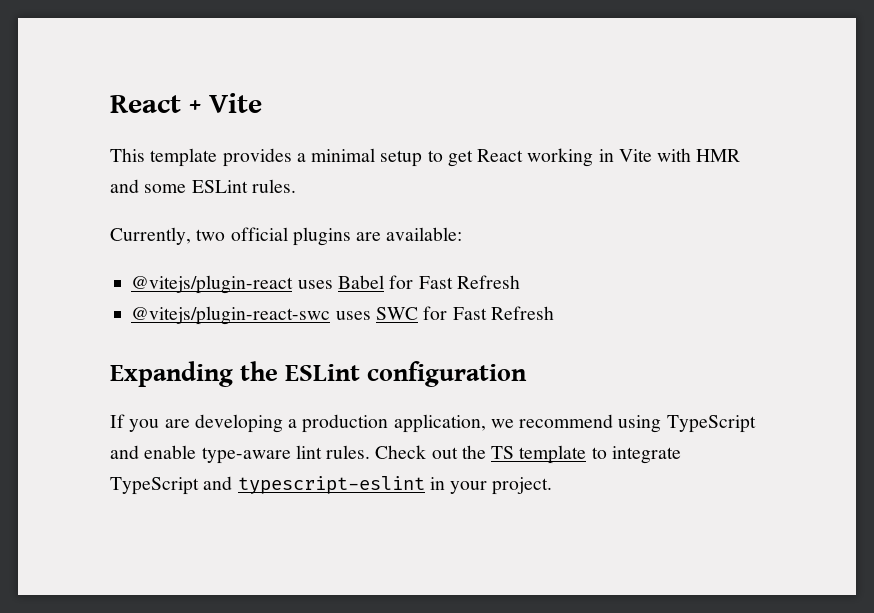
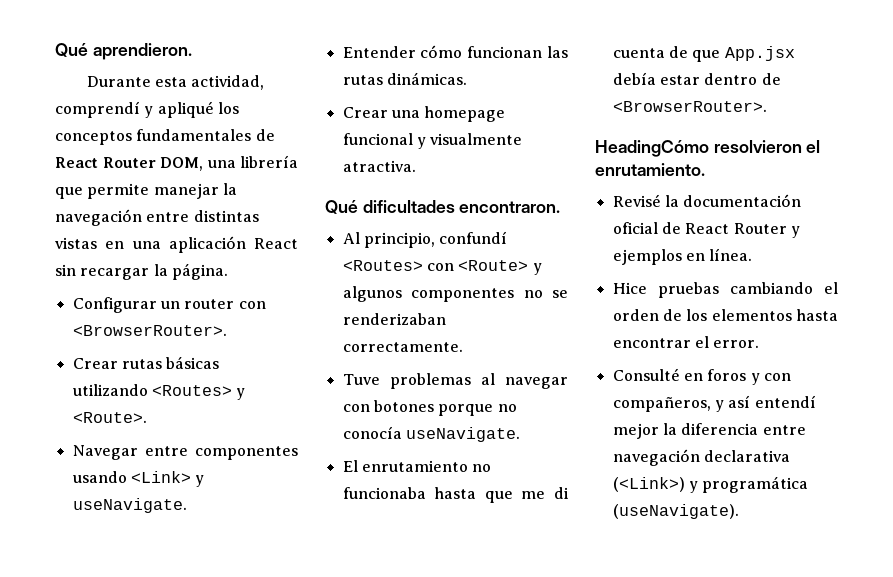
- React + Vite
- This template provides a minimal setup to get React working in Vite with HMR and some ESLint rules.
- Currently, two official plugins are available:
- @vitejs/plugin-react uses Babel for Fast Refresh
- @vitejs/plugin-react-swc uses SWC for Fast Refresh
- Expanding the ESLint configuration
- If you are developing a production application, we recommend using TypeScript and enable type-aware lint rules. Check out the TS template to integrate TypeScript and typescript-eslint in your project.
+ Qué aprendieron.
+ Durante esta actividad, comprendí y apliqué los conceptos fundamentales de React Router DOM, una librería que permite manejar la navegación entre distintas vistas en una aplicación React sin recargar la página.
+ Configurar un router con <BrowserRouter>.
+ Crear rutas básicas utilizando <Routes> y <Route>.
+ Navegar entre componentes usando <Link> y useNavigate.
+ Entender cómo funcionan las rutas dinámicas.
+ Crear una homepage funcional y visualmente atractiva.
+ Qué dificultades encontraron.
+ Al principio, confundí <Routes> con <Route> y algunos componentes no se renderizaban correctamente.
+ Tuve problemas al navegar con botones porque no conocía useNavigate.
+ El enrutamiento no funcionaba hasta que me di cuenta de que App.jsx debía estar dentro de <BrowserRouter>.
+ HeadingCómo resolvieron el enrutamiento.
+ Revisé la documentación oficial de React Router y ejemplos en línea.
+ Hice pruebas cambiando el orden de los elementos hasta encontrar el error.
+ Consulté en foros y con compañeros, y así entendí mejor la diferencia entre navegación declarativa (<Link>) y programática (useNavigate).

